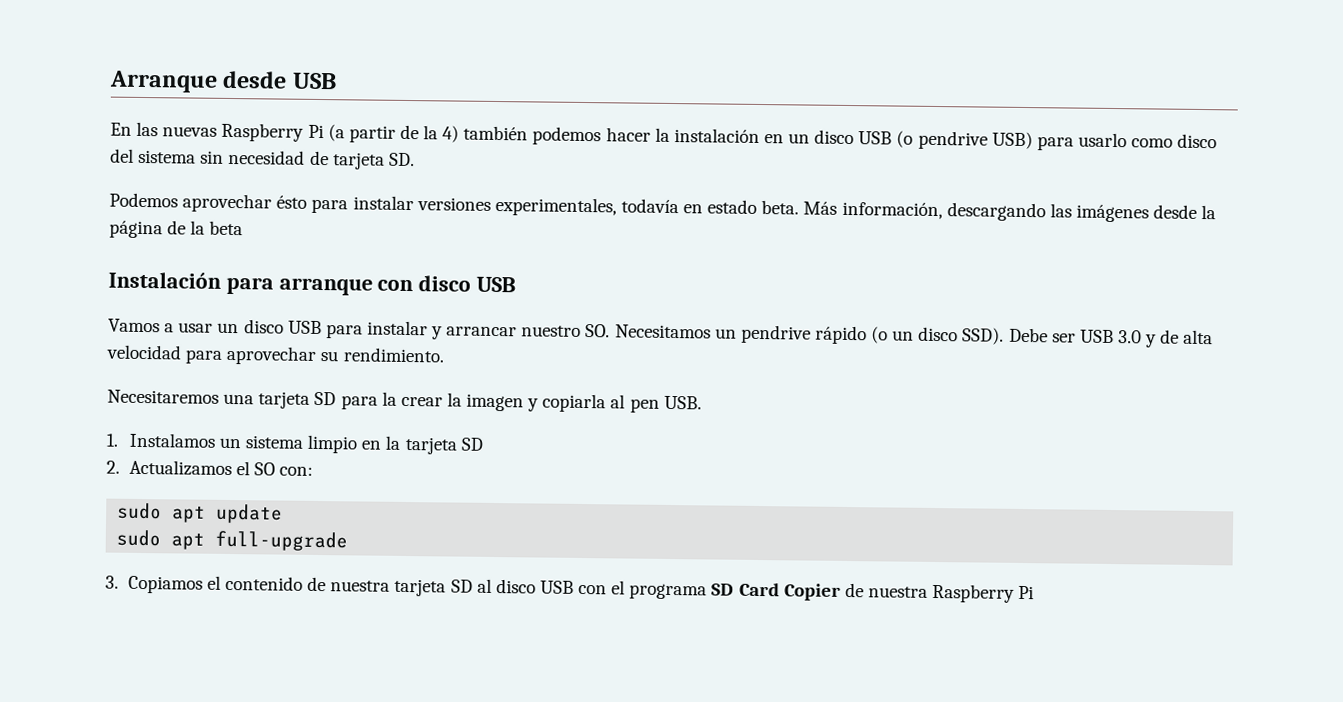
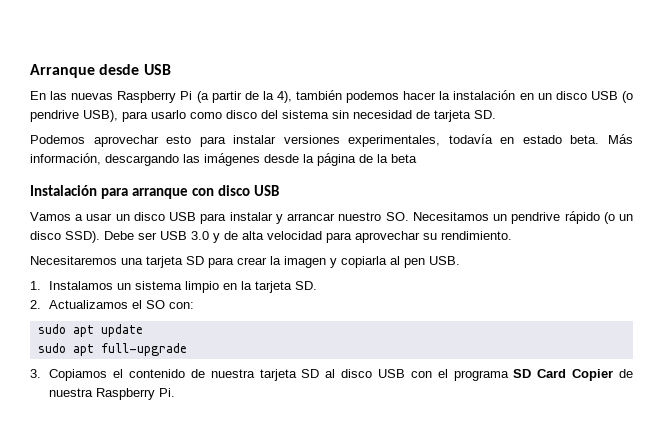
- En las nuevas Raspberry Pi (a partir de la 4) también podemos hacer la instalación en un disco USB (o pendrive USB) para usarlo como disco del sistema sin necesidad de tarjeta SD.
+ En las nuevas Raspberry Pi (a partir de la 4), también podemos hacer la instalación en un disco USB (o pendrive USB), para usarlo como disco del sistema sin necesidad de tarjeta SD.
- Podemos aprovechar ésto para instalar versiones experimentales, todavía en estado beta.
+ Podemos aprovechar esto para instalar versiones experimentales, todavía en estado beta.
- Necesitaremos una tarjeta SD para la crear la imagen y copiarla al pen USB.
+ Necesitaremos una tarjeta SD para crear la imagen y copiarla al pen USB.
- 1. Instalamos un sistema limpio en la tarjeta SD
+ 1. Instalamos un sistema limpio en la tarjeta SD.
- 3. Copiamos el contenido de nuestra tarjeta SD al disco USB con el programa SD Card Copier de nuestra Raspberry Pi
+ 3. Copiamos el contenido de nuestra tarjeta SD al disco USB con el programa SD Card Copier de nuestra Raspberry Pi.

